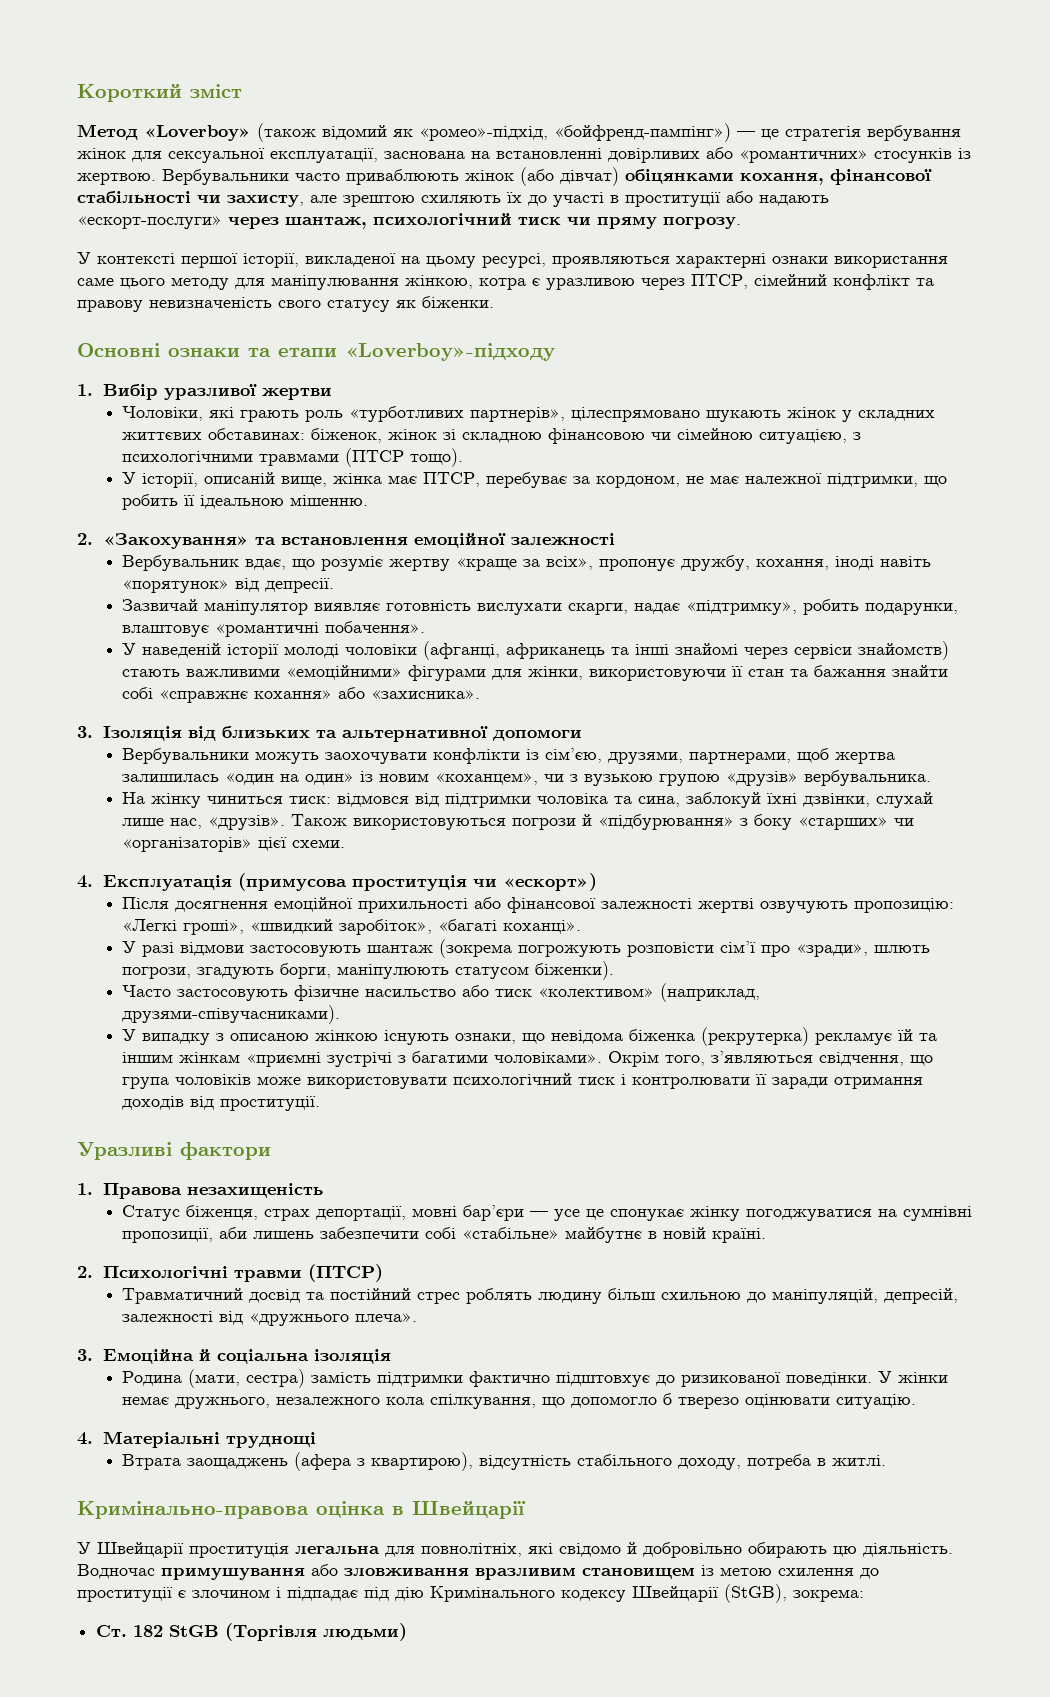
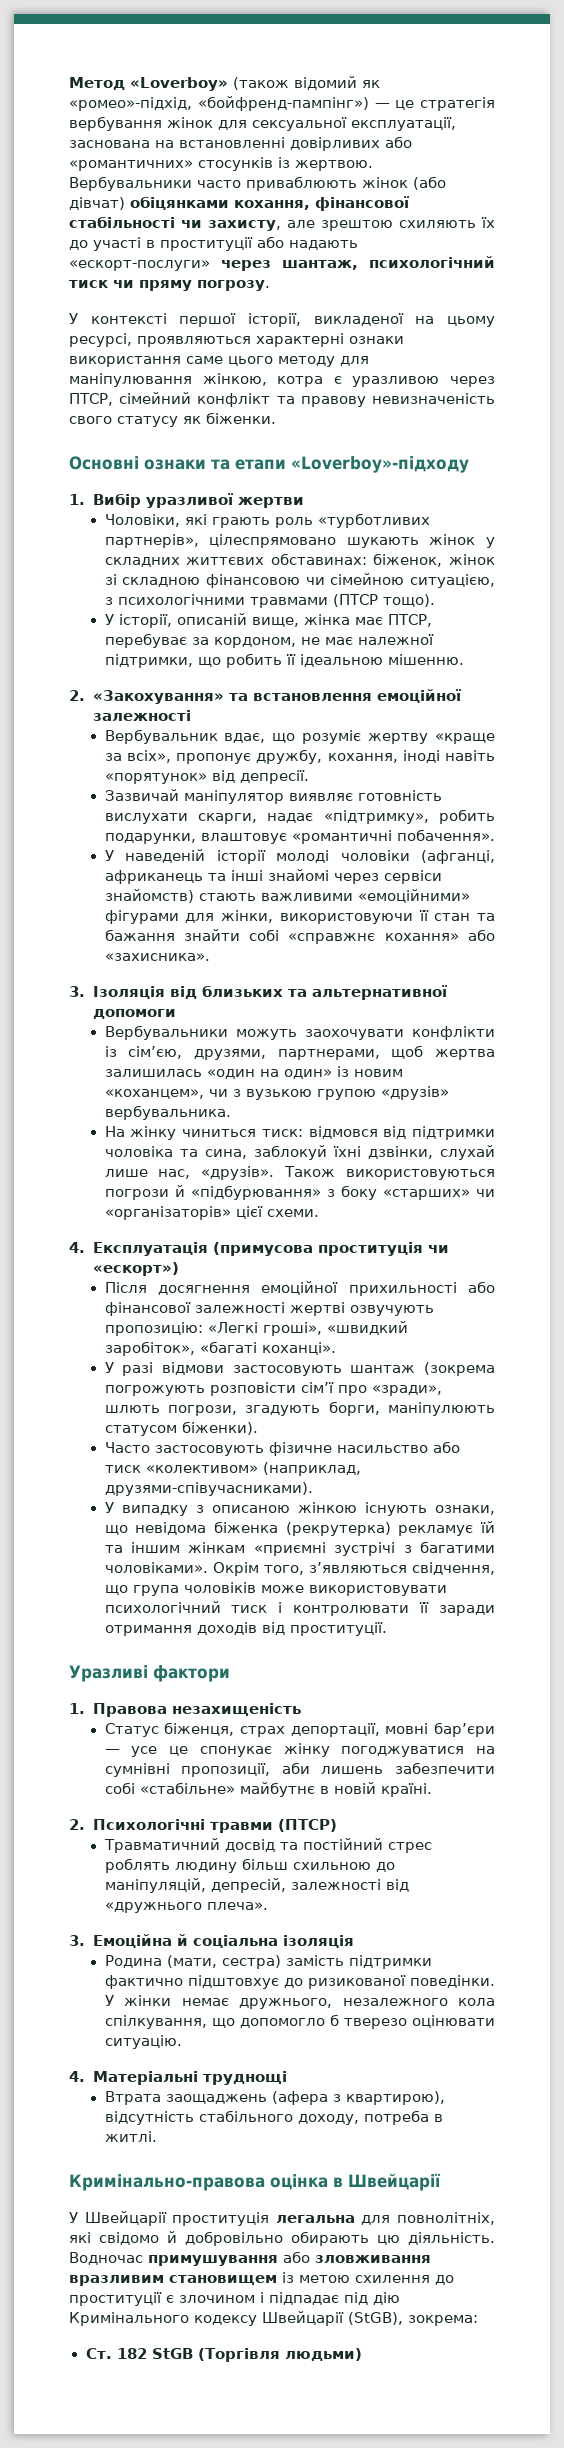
- Короткий зміст

